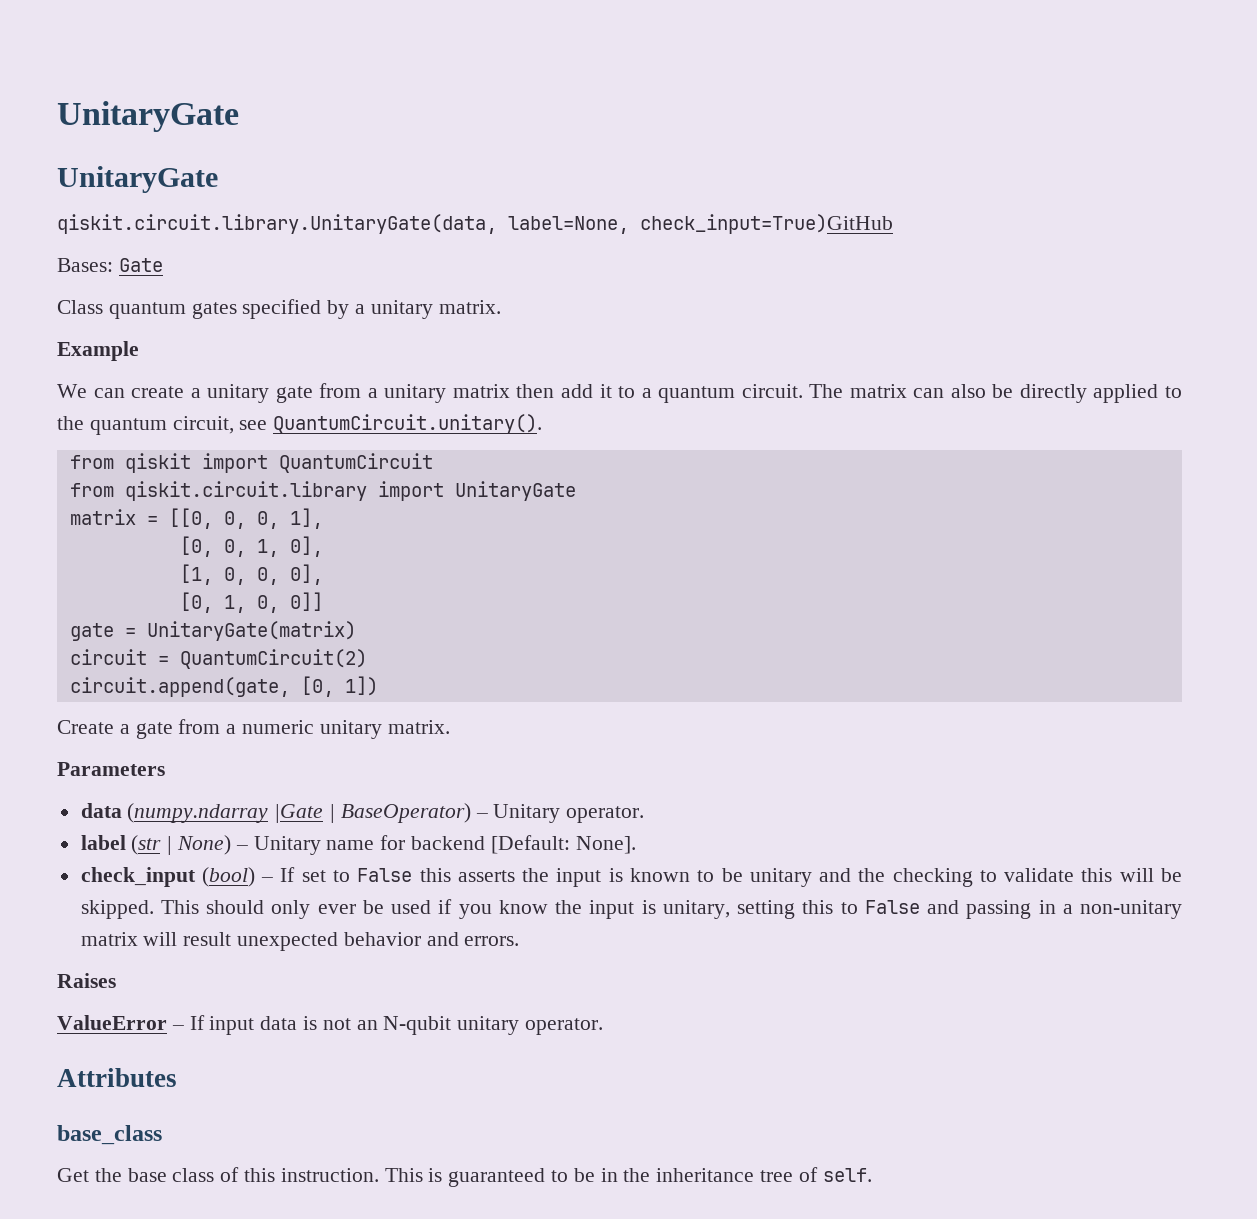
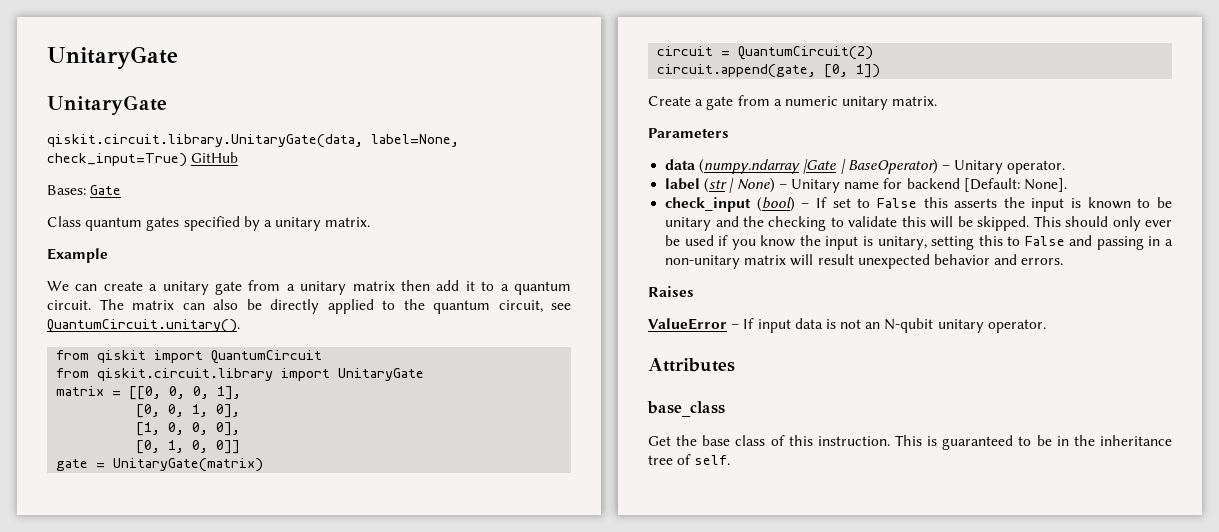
- qiskit.circuit.library.UnitaryGate(data, label=None, check_input=True)GitHub
+ qiskit.circuit.library.UnitaryGate(data, label=None, check_input=True) GitHub

